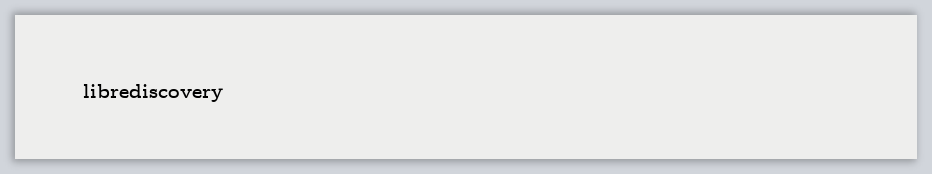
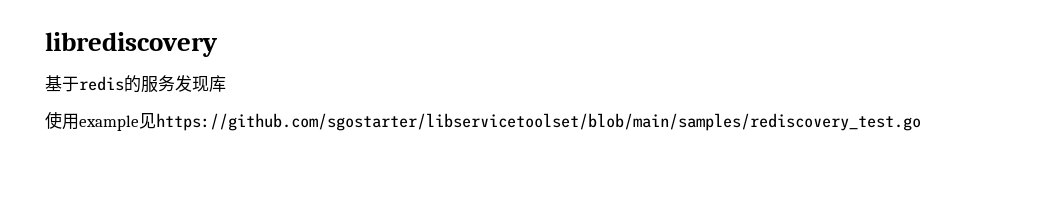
+ 基于redis的服务发现库
+ 使用example见https://github.com/sgostarter/libservicetoolset/blob/main/samples/rediscovery_test.go

